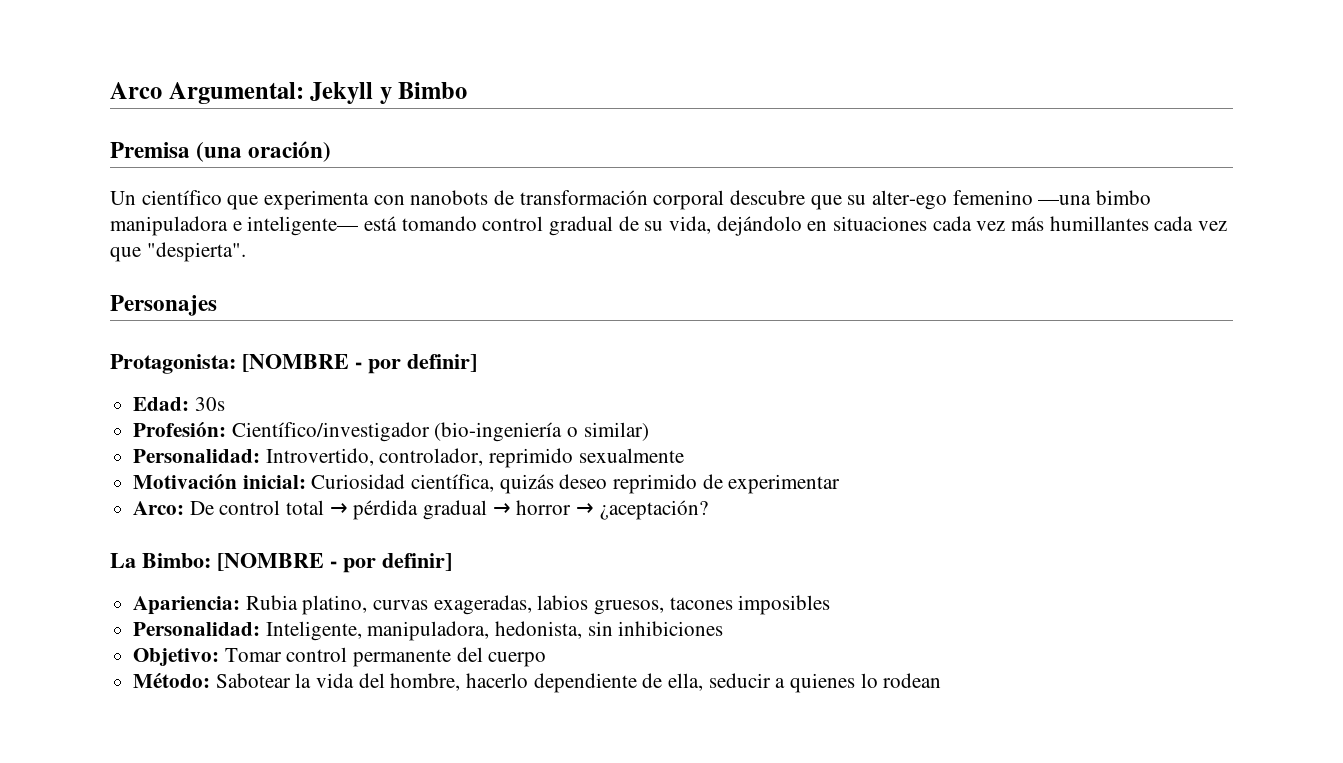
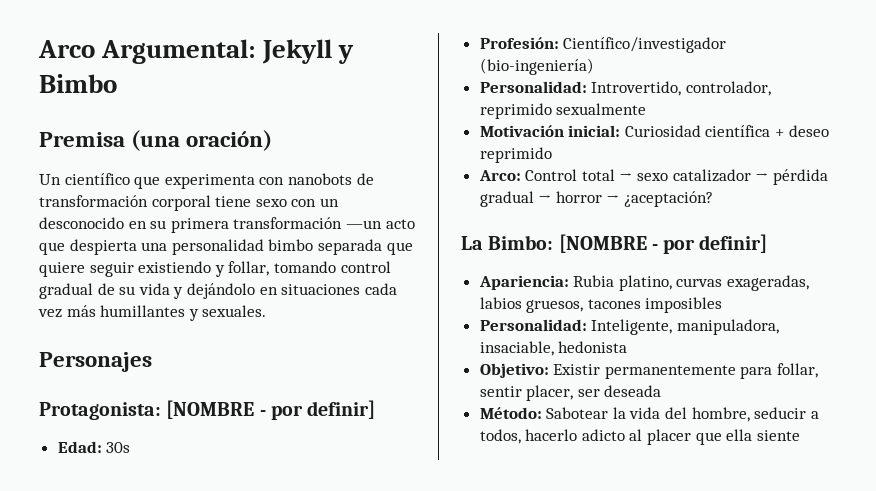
- Un científico que experimenta con nanobots de transformación corporal descubre que su alter-ego femenino —una bimbo manipuladora e inteligente— está tomando control gradual de su vida, dejándolo en situaciones cada vez más humillantes cada vez que "despierta".
+ Un científico que experimenta con nanobots de transformación corporal tiene sexo con un desconocido en su primera transformación —un acto que despierta una personalidad bimbo separada que quiere seguir existiendo y follar, tomando control gradual de su vida y dejándolo en situaciones cada vez más humillantes y sexuales.
- Profesión: Científico/investigador (bio-ingeniería o similar)
+ Profesión: Científico/investigador (bio-ingeniería)
- Motivación inicial: Curiosidad científica, quizás deseo reprimido de experimentar
+ Motivación inicial: Curiosidad científica + deseo reprimido
- Arco: De control total → pérdida gradual → horror → ¿aceptación?
+ Arco: Control total → sexo catalizador → pérdida gradual → horror → ¿aceptación?
- Personalidad: Inteligente, manipuladora, hedonista, sin inhibiciones
- Objetivo: Tomar control permanente del cuerpo
+ Personalidad: Inteligente, manipuladora, insaciable, hedonista
+ Objetivo: Existir permanentemente para follar, sentir placer, ser deseada
- Método: Sabotear la vida del hombre, hacerlo dependiente de ella, seducir a quienes lo rodean
+ Método: Sabotear la vida del hombre, seducir a todos, hacerlo adicto al placer que ella siente

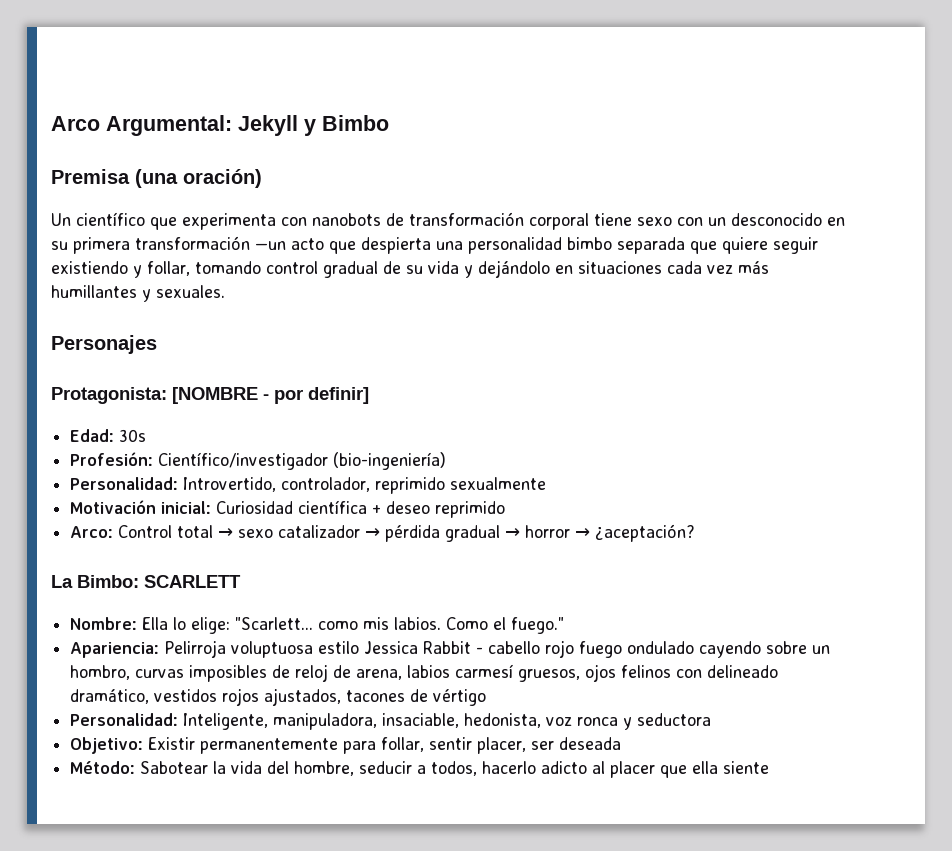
- La Bimbo: [NOMBRE - por definir]
- Apariencia: Rubia platino, curvas exageradas, labios gruesos, tacones imposibles
+ La Bimbo: SCARLETT
+ Nombre: Ella lo elige: "Scarlett... como mis labios. Como el fuego."
+ Apariencia: Pelirroja voluptuosa estilo Jessica Rabbit - cabello rojo fuego ondulado cayendo sobre un hombro, curvas imposibles de reloj de arena, labios carmesí gruesos, ojos felinos con delineado dramático, vestidos rojos ajustados, tacones de vértigo
- Personalidad: Inteligente, manipuladora, insaciable, hedonista
+ Personalidad: Inteligente, manipuladora, insaciable, hedonista, voz ronca y seductora

